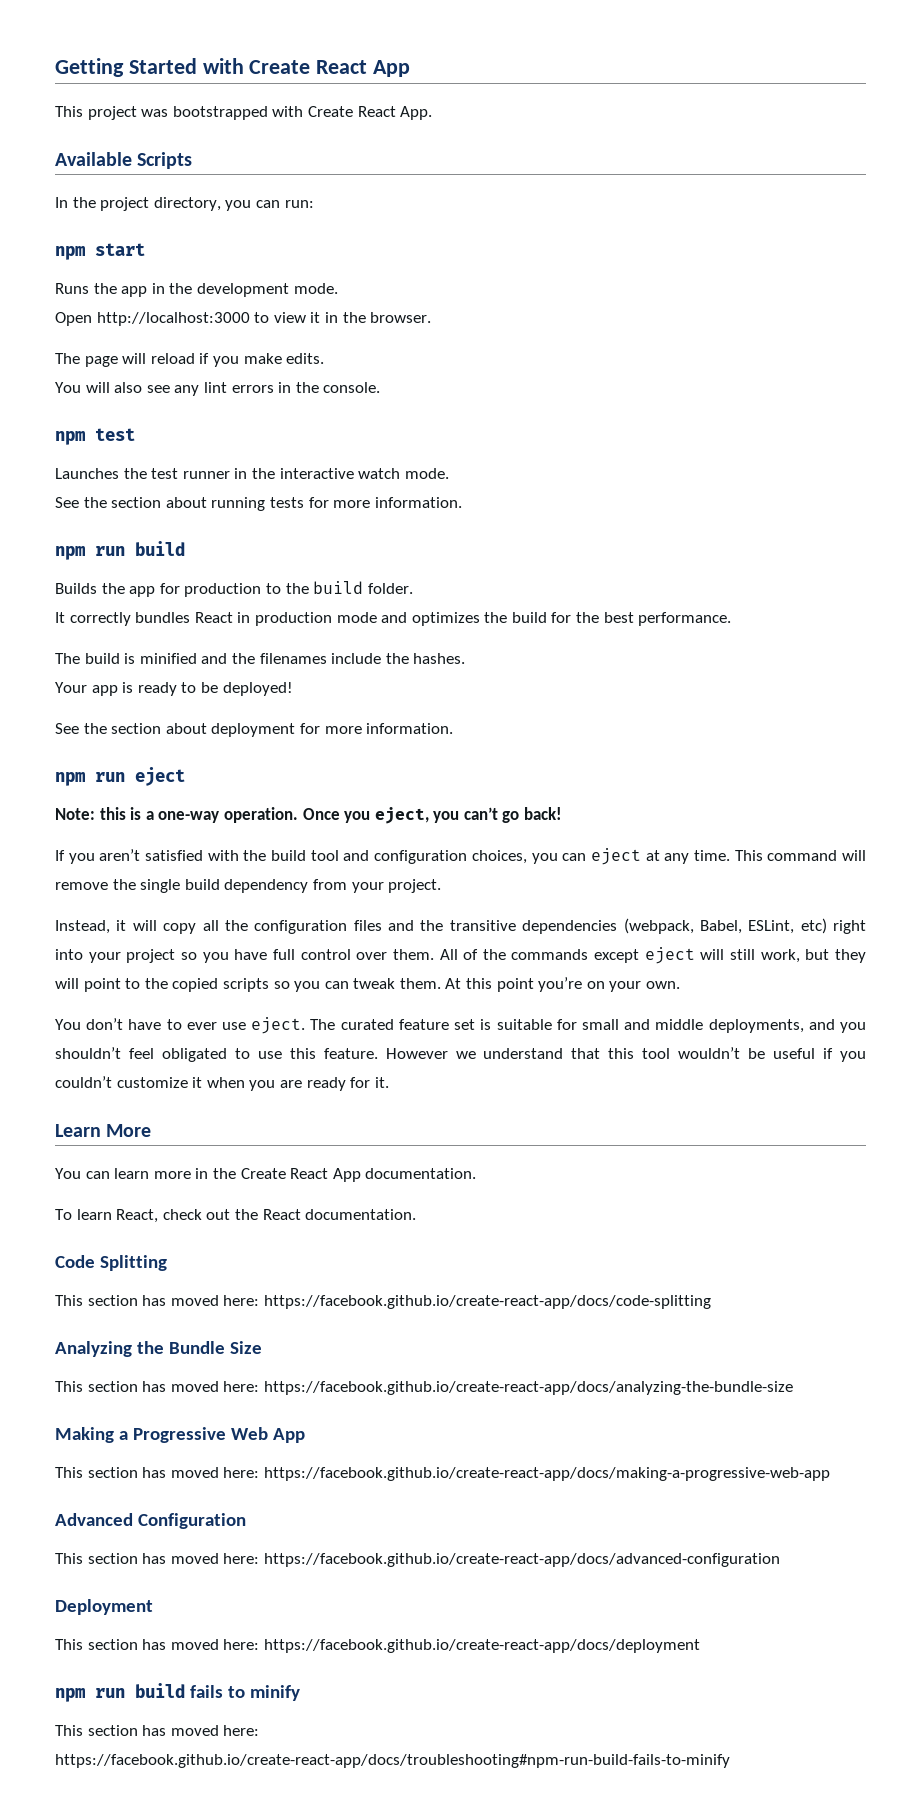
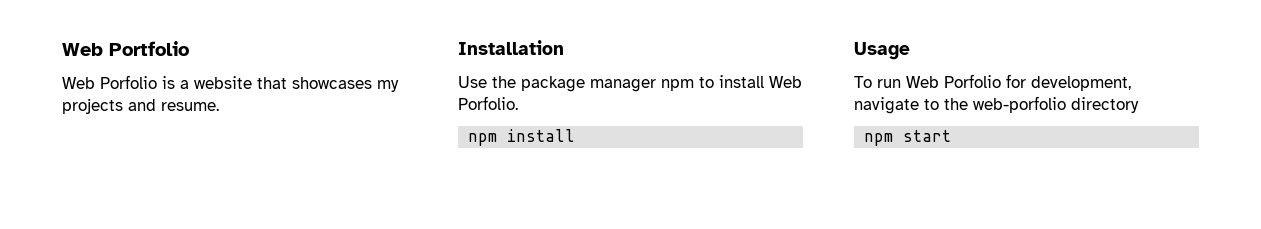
- Getting Started with Create React App
- This project was bootstrapped with Create React App.
- Available Scripts
- In the project directory, you can run:
+ Web Portfolio
+ Web Porfolio is a website that showcases my projects and resume.
+ Installation
+ Use the package manager npm to install Web Porfolio.
+ npm install
+ Usage
+ To run Web Porfolio for development, navigate to the web-porfolio directory
  npm start
- Runs the app in the development mode.
- Open http://localhost:3000 to view it in the browser.
- The page will reload if you make edits.
- You will also see any lint errors in the console.
- npm test
- Launches the test runner in the interactive watch mode.
- See the section about running tests for more information.
- npm run build
- Builds the app for production to the build folder.
- It correctly bundles React in production mode and optimizes the build for the best performance.
- The build is minified and the filenames include the hashes.
- Your app is ready to be deployed!
- See the section about deployment for more information.
- npm run eject
- Note: this is a one-way operation. Once you eject, you can’t go back!
- If you aren’t satisfied with the build tool and configuration choices, you can eject at any time. This command will remove the single build dependency from your project.
- Instead, it will copy all the configuration files and the transitive dependencies (webpack, Babel, ESLint, etc) right into your project so you have full control over them. All of the commands except eject will still work, but they will point to the copied scripts so you can tweak them. At this point you’re on your own.
- You don’t have to ever use eject. The curated feature set is suitable for small and middle deployments, and you shouldn’t feel obligated to use this feature. However we understand that this tool wouldn’t be useful if you couldn’t customize it when you are ready for it.
- Learn More
- You can learn more in the Create React App documentation.
- To learn React, check out the React documentation.
- Code Splitting
- This section has moved here: https://facebook.github.io/create-react-app/docs/code-splitting
- Analyzing the Bundle Size
- This section has moved here: https://facebook.github.io/create-react-app/docs/analyzing-the-bundle-size
- Making a Progressive Web App
- This section has moved here: https://facebook.github.io/create-react-app/docs/making-a-progressive-web-app
- Advanced Configuration
- This section has moved here: https://facebook.github.io/create-react-app/docs/advanced-configuration
- Deployment
- This section has moved here: https://facebook.github.io/create-react-app/docs/deployment
- npm run build fails to minify
- This section has moved here: https://facebook.github.io/create-react-app/docs/troubleshooting#npm-run-build-fails-to-minify

